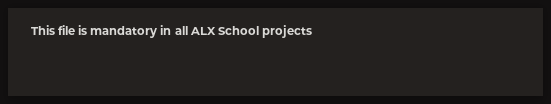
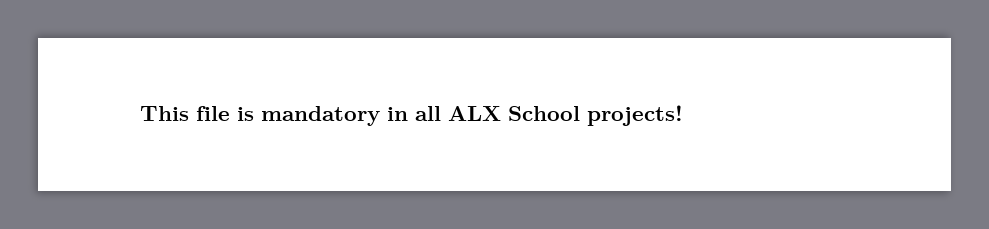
- This file is mandatory in all ALX School projects
+ This file is mandatory in all ALX School projects!

